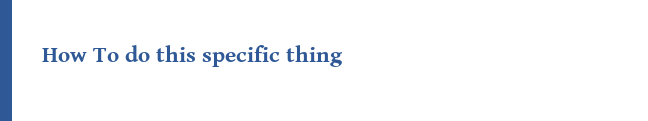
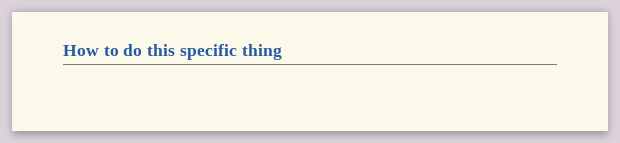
- How To do this specific thing
+ How to do this specific thing

